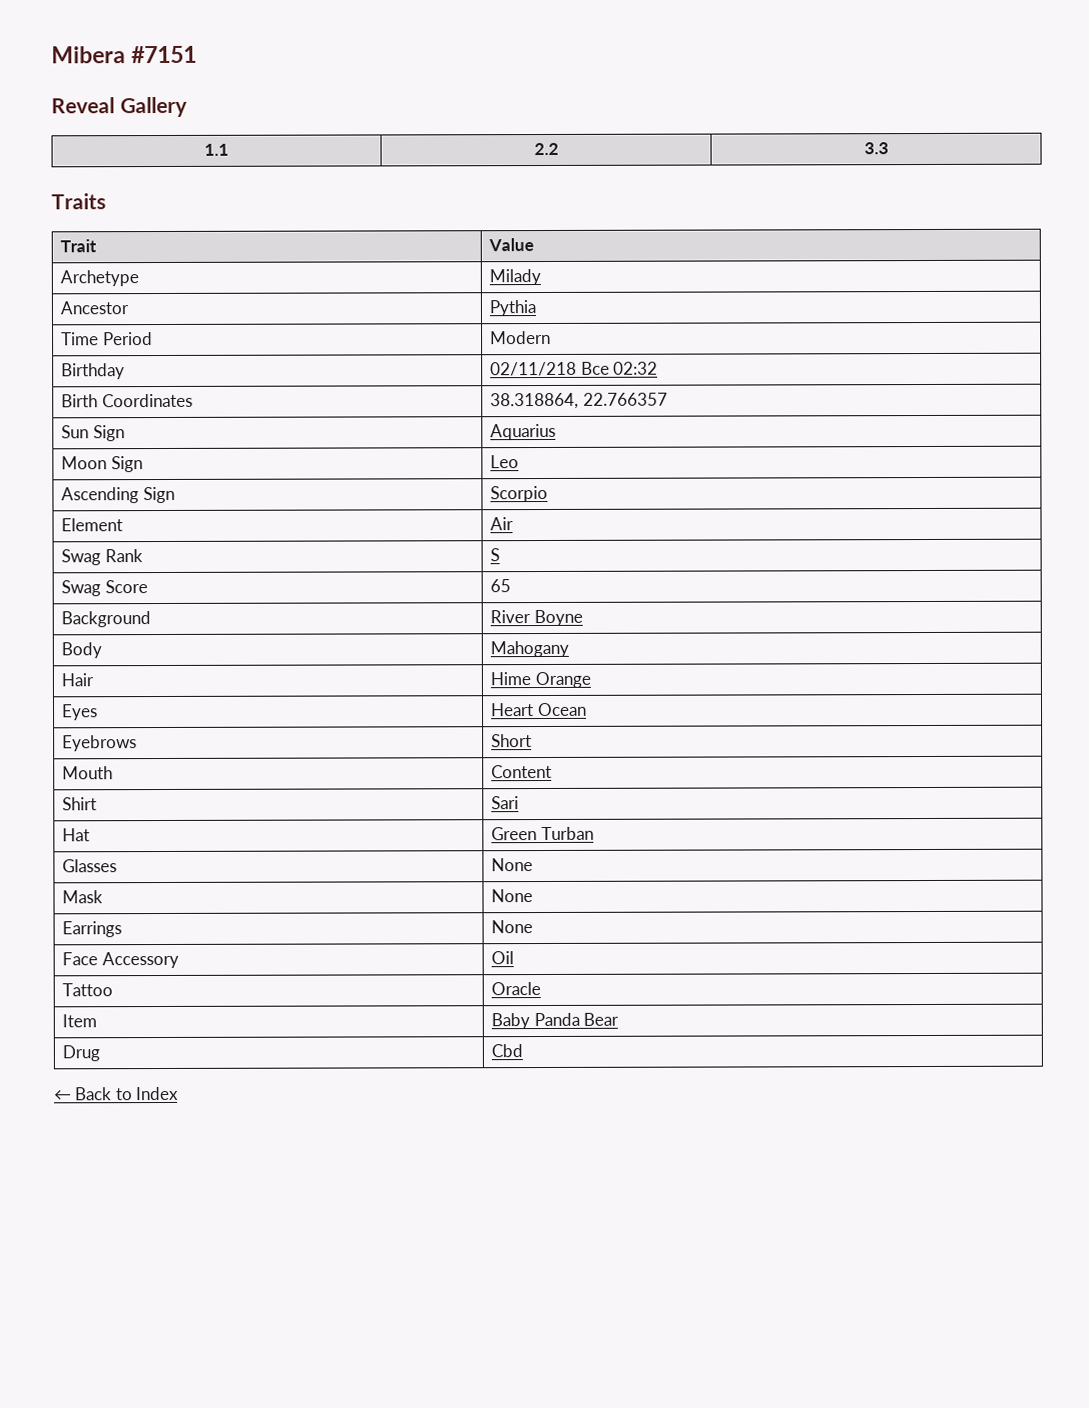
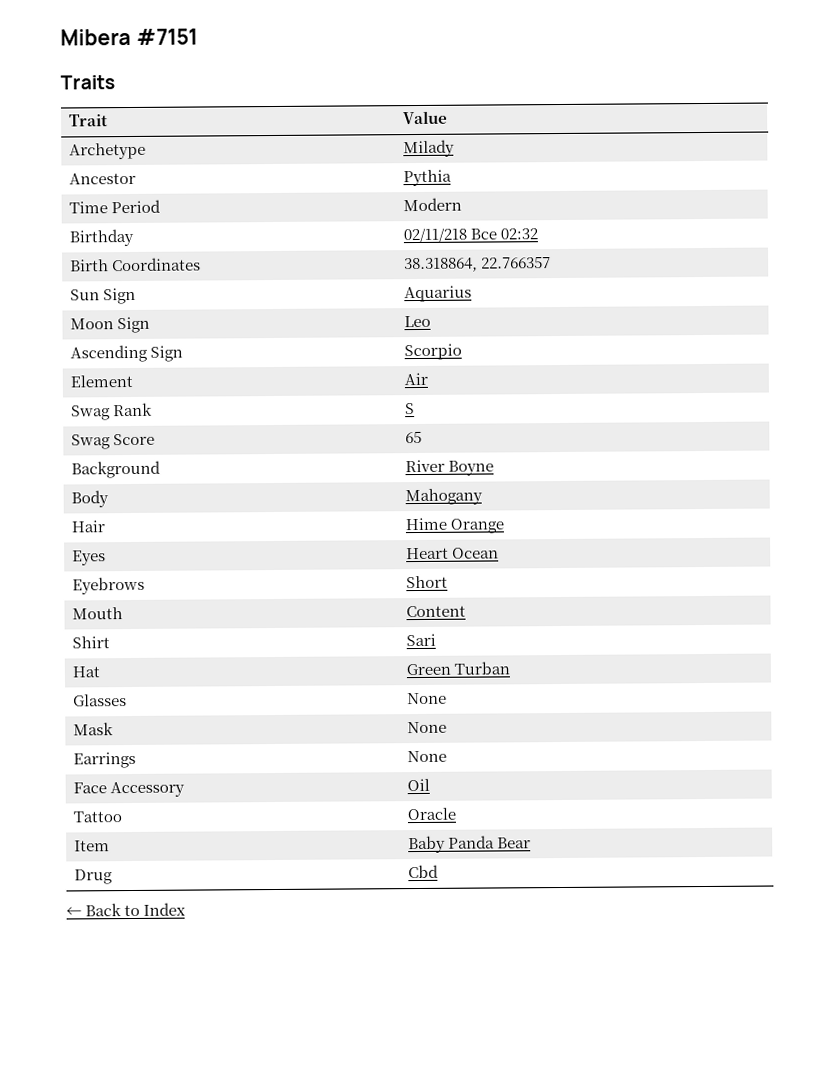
- Reveal Gallery
- 1.1 | 2.2 | 3.3

